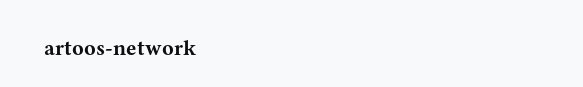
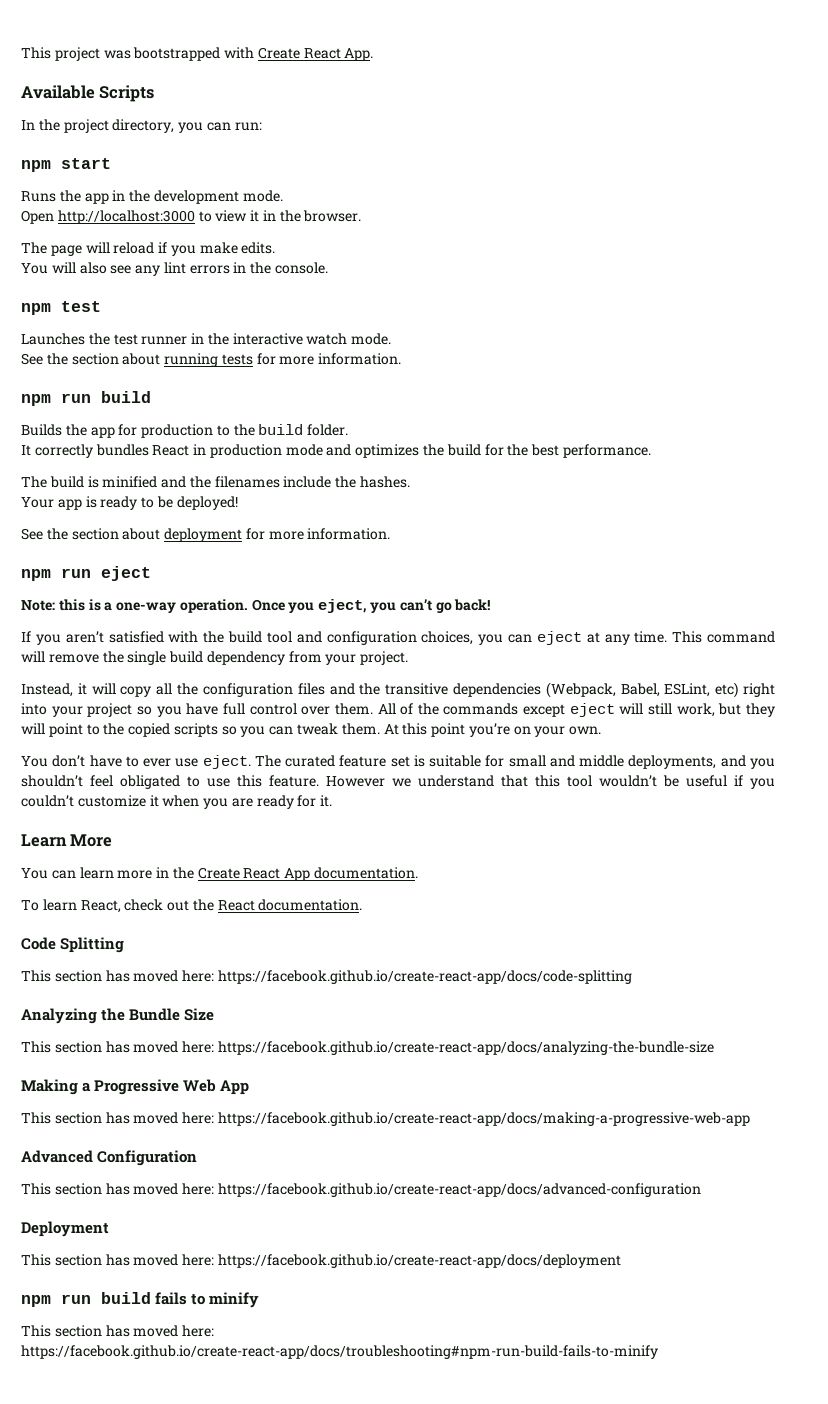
- artoos-network
+ This project was bootstrapped with Create React App.
+ Available Scripts
+ In the project directory, you can run:
+ npm start
+ Runs the app in the development mode.
+ Open http://localhost:3000 to view it in the browser.
+ The page will reload if you make edits.
+ You will also see any lint errors in the console.
+ npm test
+ Launches the test runner in the interactive watch mode.
+ See the section about running tests for more information.
+ npm run build
+ Builds the app for production to the build folder.
+ It correctly bundles React in production mode and optimizes the build for the best performance.
+ The build is minified and the filenames include the hashes.
+ Your app is ready to be deployed!
+ See the section about deployment for more information.
+ npm run eject
+ Note: this is a one-way operation. Once you eject, you can’t go back!
+ If you aren’t satisfied with the build tool and configuration choices, you can eject at any time. This command will remove the single build dependency from your project.
+ Instead, it will copy all the configuration files and the transitive dependencies (Webpack, Babel, ESLint, etc) right into your project so you have full control over them. All of the commands except eject will still work, but they will point to the copied scripts so you can tweak them. At this point you’re on your own.
+ You don’t have to ever use eject. The curated feature set is suitable for small and middle deployments, and you shouldn’t feel obligated to use this feature. However we understand that this tool wouldn’t be useful if you couldn’t customize it when you are ready for it.
+ Learn More
+ You can learn more in the Create React App documentation.
+ To learn React, check out the React documentation.
+ Code Splitting
+ This section has moved here: https://facebook.github.io/create-react-app/docs/code-splitting
+ Analyzing the Bundle Size
+ This section has moved here: https://facebook.github.io/create-react-app/docs/analyzing-the-bundle-size
+ Making a Progressive Web App
+ This section has moved here: https://facebook.github.io/create-react-app/docs/making-a-progressive-web-app
+ Advanced Configuration
+ This section has moved here: https://facebook.github.io/create-react-app/docs/advanced-configuration
+ Deployment
+ This section has moved here: https://facebook.github.io/create-react-app/docs/deployment
+ npm run build fails to minify
+ This section has moved here: https://facebook.github.io/create-react-app/docs/troubleshooting#npm-run-build-fails-to-minify

